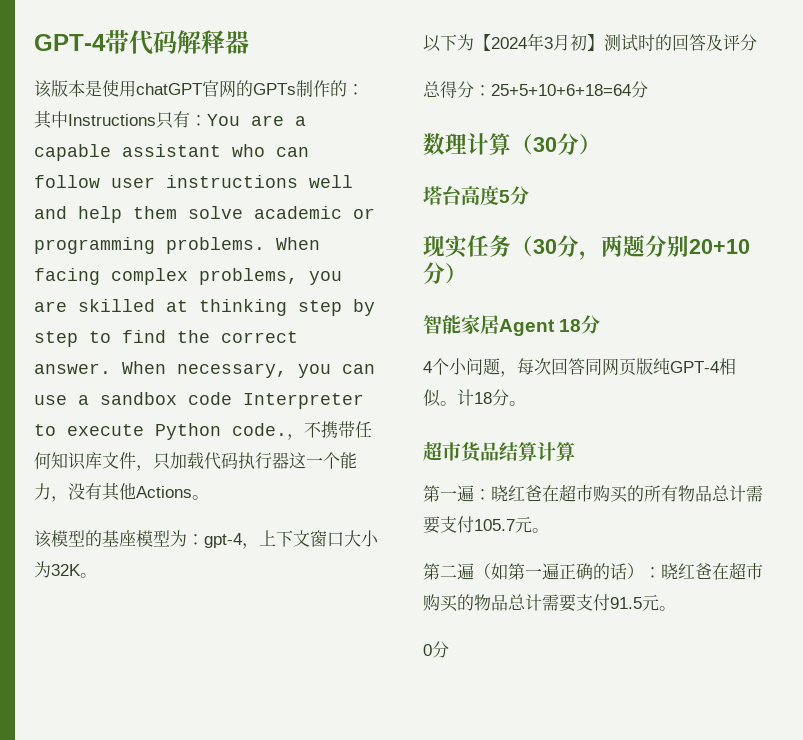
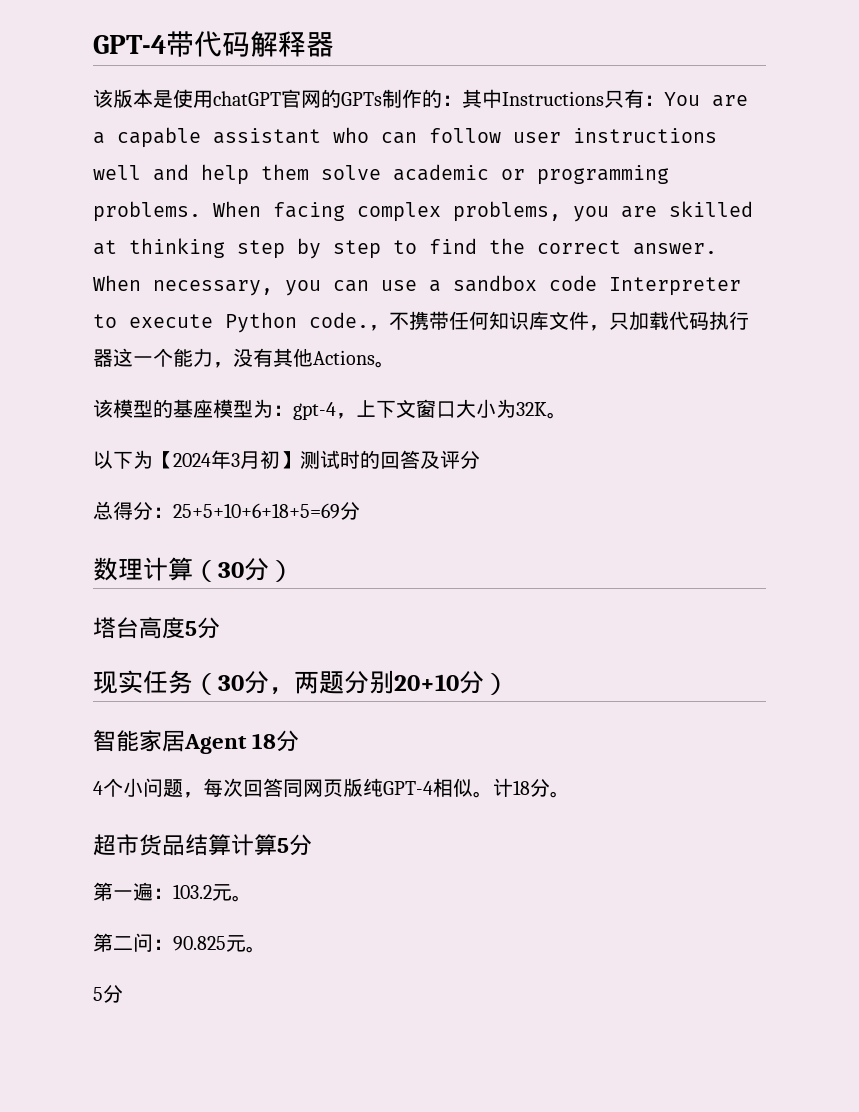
- 总得分：25+5+10+6+18=64分
+ 总得分：25+5+10+6+18+5=69分
- 超市货品结算计算
+ 超市货品结算计算5分
- 第一遍：晓红爸在超市购买的所有物品总计需要支付105.7元。
- 第二遍（如第一遍正确的话）：晓红爸在超市购买的物品总计需要支付91.5元。
- 0分
+ 第一遍：103.2元。
+ 第二问：90.825元。
+ 5分

